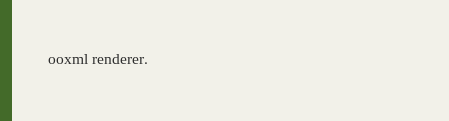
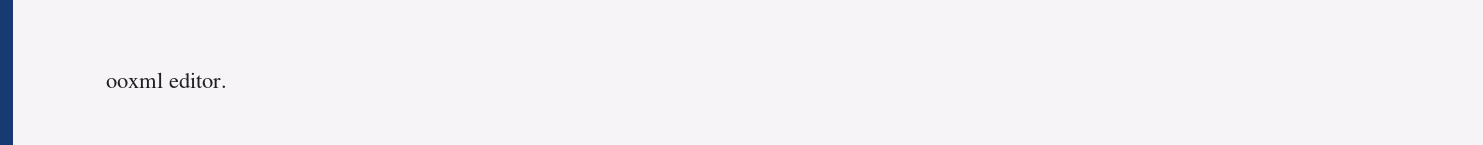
- ooxml renderer.
+ ooxml editor.

